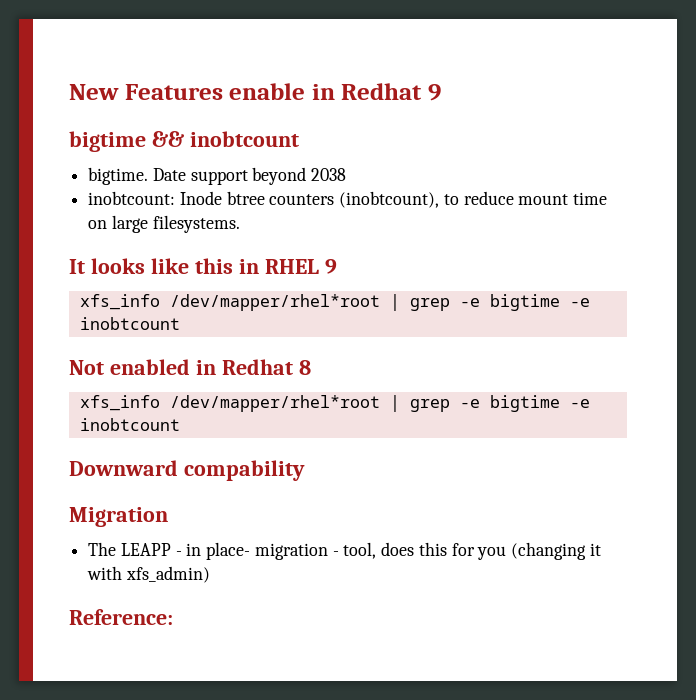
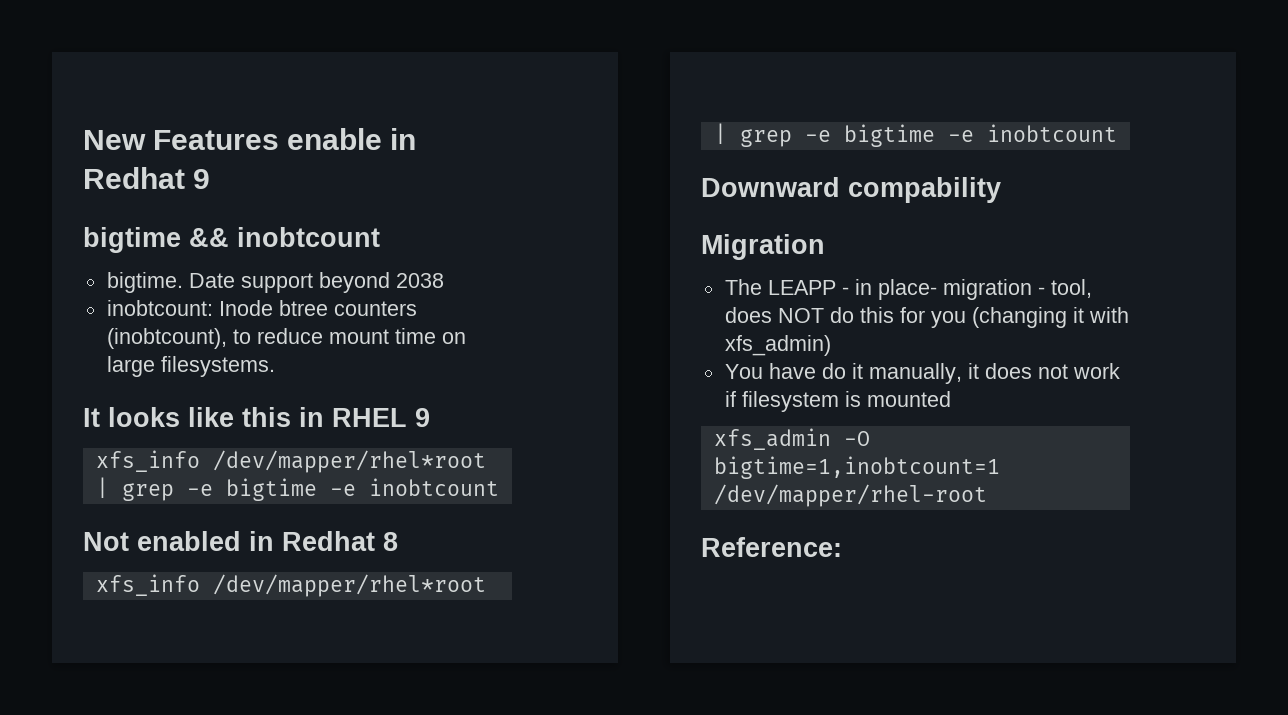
- The LEAPP - in place- migration - tool, does this for you (changing it with xfs_admin)
+ The LEAPP - in place- migration - tool, does NOT do this for you (changing it with xfs_admin)
+ You have do it manually, it does not work if filesystem is mounted
+ xfs_admin -O bigtime=1,inobtcount=1 /dev/mapper/rhel-root

